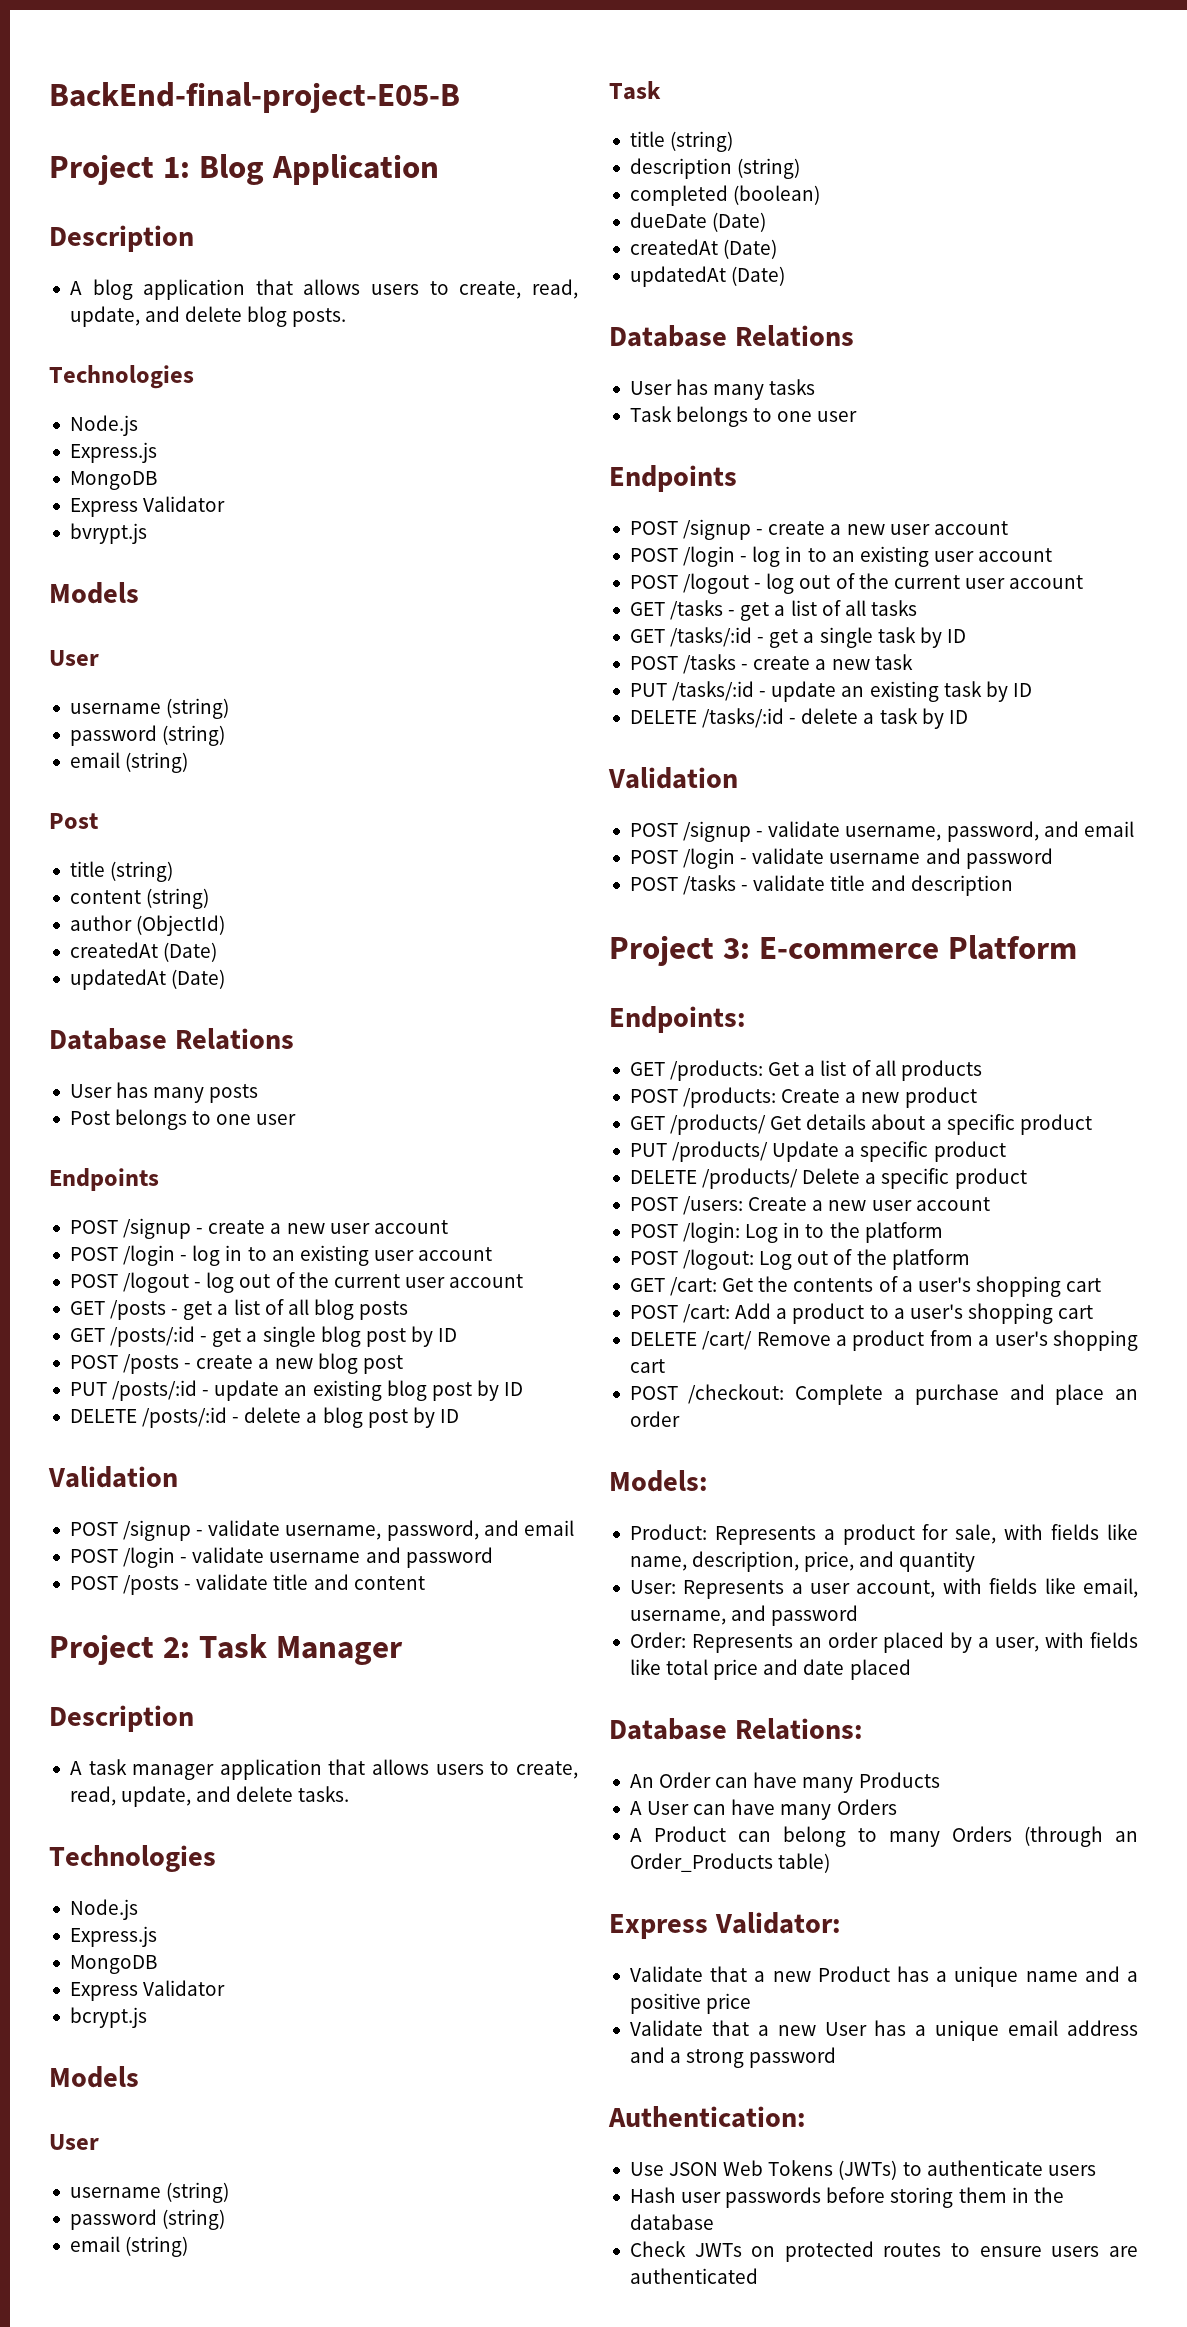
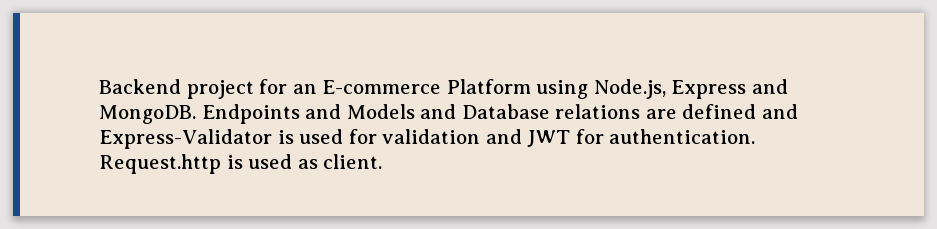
- BackEnd-final-project-E05-B
- Project 1: Blog Application
- Description
- A blog application that allows users to create, read, update, and delete blog posts.
- Technologies
- Node.js
- Express.js
- MongoDB
- Express Validator
- bvrypt.js
- Models
- User
- username (string)
- password (string)
- email (string)
- Post
- title (string)
- content (string)
- author (ObjectId)
- createdAt (Date)
- updatedAt (Date)
- Database Relations
- User has many posts
- Post belongs to one user
- Endpoints
- POST /signup - create a new user account
- POST /login - log in to an existing user account
- POST /logout - log out of the current user account
- GET /posts - get a list of all blog posts
- GET /posts/:id - get a single blog post by ID
- POST /posts - create a new blog post
- PUT /posts/:id - update an existing blog post by ID
- DELETE /posts/:id - delete a blog post by ID
- Validation
- POST /signup - validate username, password, and email
- POST /login - validate username and password
- POST /posts - validate title and content
- Project 2: Task Manager
- Description
- A task manager application that allows users to create, read, update, and delete tasks.
- Technologies
- Node.js
- Express.js
- MongoDB
- Express Validator
- bcrypt.js
- Models
- User
- username (string)
- password (string)
- email (string)
- Task
- title (string)
- description (string)
- completed (boolean)
- dueDate (Date)
- createdAt (Date)
- updatedAt (Date)
- Database Relations
- User has many tasks
- Task belongs to one user
- Endpoints
- POST /signup - create a new user account
- POST /login - log in to an existing user account
- POST /logout - log out of the current user account
- GET /tasks - get a list of all tasks
- GET /tasks/:id - get a single task by ID
- POST /tasks - create a new task
- PUT /tasks/:id - update an existing task by ID
- DELETE /tasks/:id - delete a task by ID
- Validation
- POST /signup - validate username, password, and email
- POST /login - validate username and password
- POST /tasks - validate title and description
- Project 3: E-commerce Platform
- Endpoints:
- GET /products: Get a list of all products
- POST /products: Create a new product
- GET /products/ Get details about a specific product
- PUT /products/ Update a specific product
- DELETE /products/ Delete a specific product
- POST /users: Create a new user account
- POST /login: Log in to the platform
- POST /logout: Log out of the platform
- GET /cart: Get the contents of a user's shopping cart
- POST /cart: Add a product to a user's shopping cart
- DELETE /cart/ Remove a product from a user's shopping cart
- POST /checkout: Complete a purchase and place an order
- Models:
- Product: Represents a product for sale, with fields like name, description, price, and quantity
- User: Represents a user account, with fields like email, username, and password
- Order: Represents an order placed by a user, with fields like total price and date placed
- Database Relations:
- An Order can have many Products
- A User can have many Orders
- A Product can belong to many Orders (through an Order_Products table)
- Express Validator:
- Validate that a new Product has a unique name and a positive price
- Validate that a new User has a unique email address and a strong password
- Authentication:
- Use JSON Web Tokens (JWTs) to authenticate users
- Hash user passwords before storing them in the database
- Check JWTs on protected routes to ensure users are authenticated
+ Backend project for an E-commerce Platform using Node.js, Express and MongoDB. Endpoints and Models and Database relations are defined and Express-Validator is used for validation and JWT for authentication. Request.http is used as client.

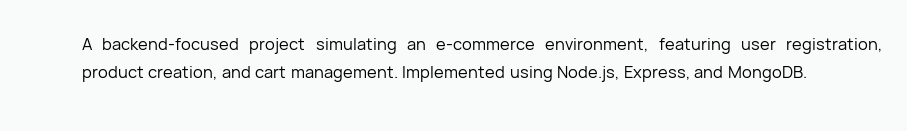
- Backend project for an E-commerce Platform using Node.js, Express and MongoDB. Endpoints and Models and Database relations are defined and Express-Validator is used for validation and JWT for authentication. Request.http is used as client.
+ A backend-focused project simulating an e-commerce environment, featuring user registration, product creation, and cart management. Implemented using Node.js, Express, and MongoDB.

